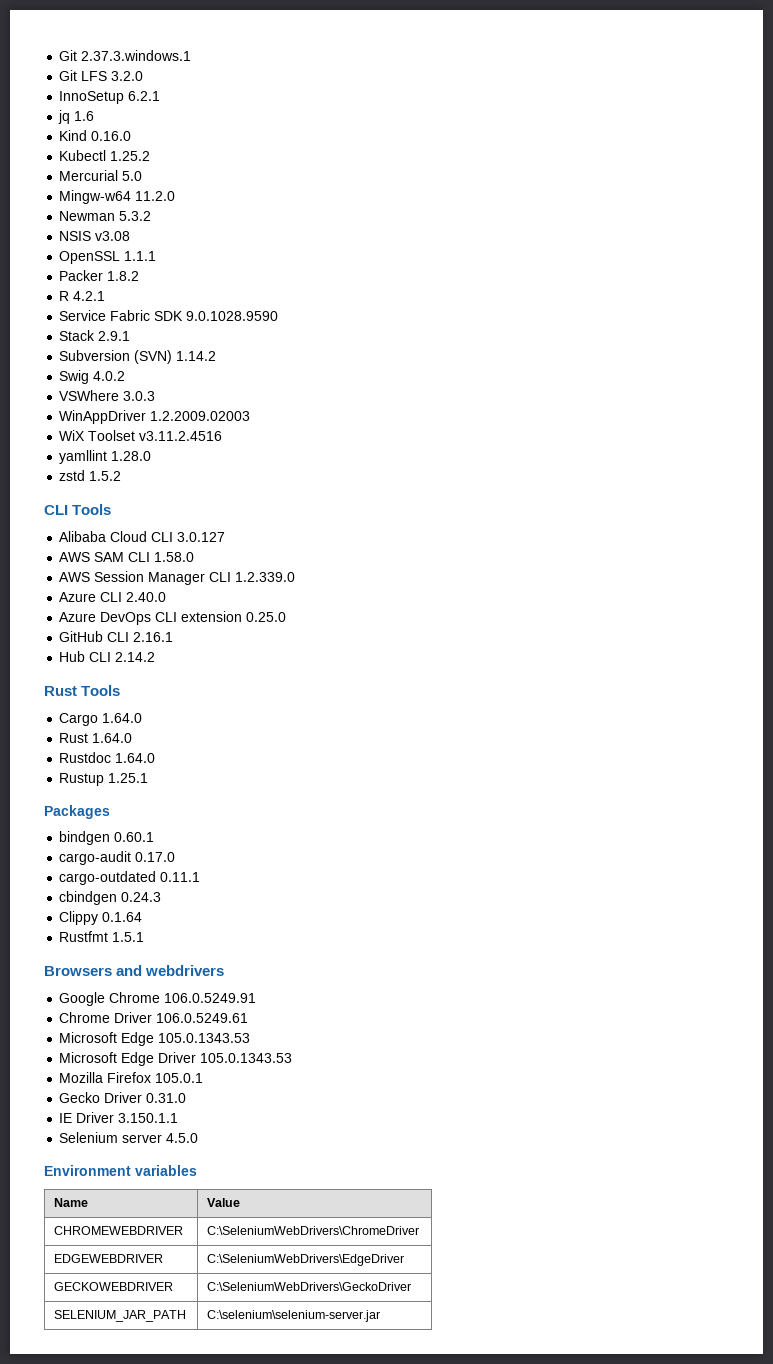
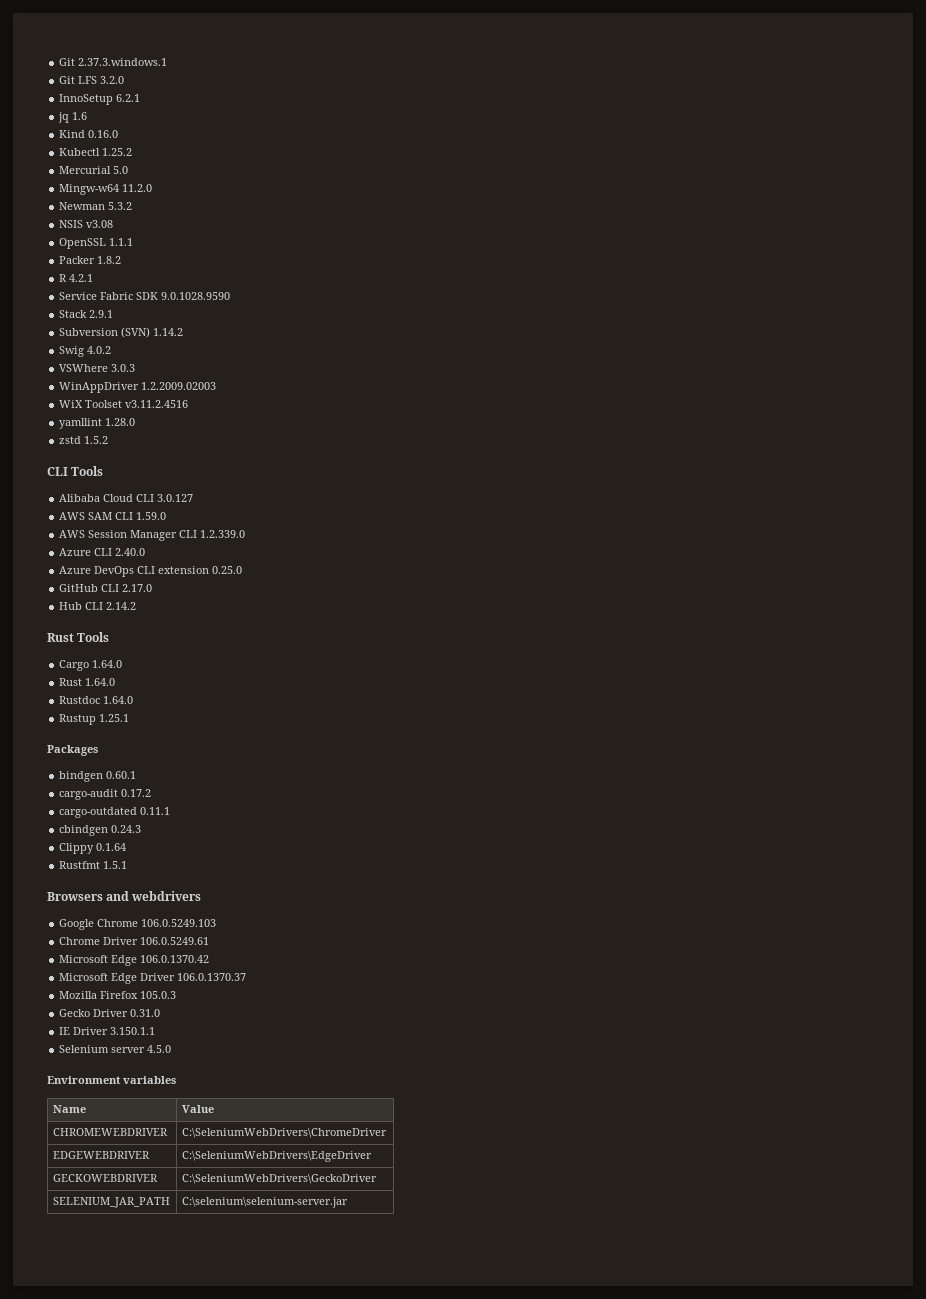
- AWS SAM CLI 1.58.0
+ AWS SAM CLI 1.59.0
- GitHub CLI 2.16.1
+ GitHub CLI 2.17.0
- cargo-audit 0.17.0
+ cargo-audit 0.17.2
- Google Chrome 106.0.5249.91
+ Google Chrome 106.0.5249.103
- Microsoft Edge 105.0.1343.53
+ Microsoft Edge 106.0.1370.42
- Microsoft Edge Driver 105.0.1343.53
+ Microsoft Edge Driver 106.0.1370.37
- Mozilla Firefox 105.0.1
+ Mozilla Firefox 105.0.3

